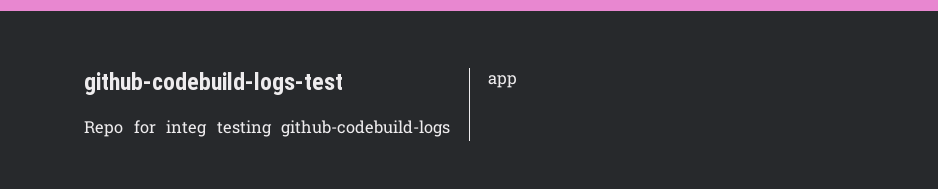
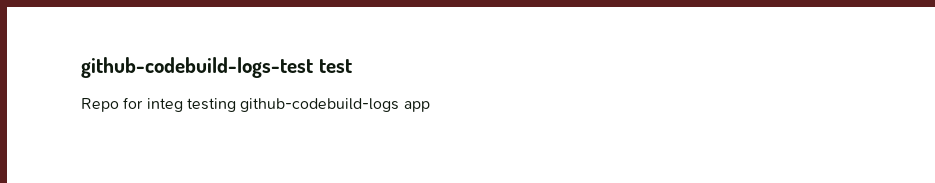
- github-codebuild-logs-test
+ github-codebuild-logs-test test

